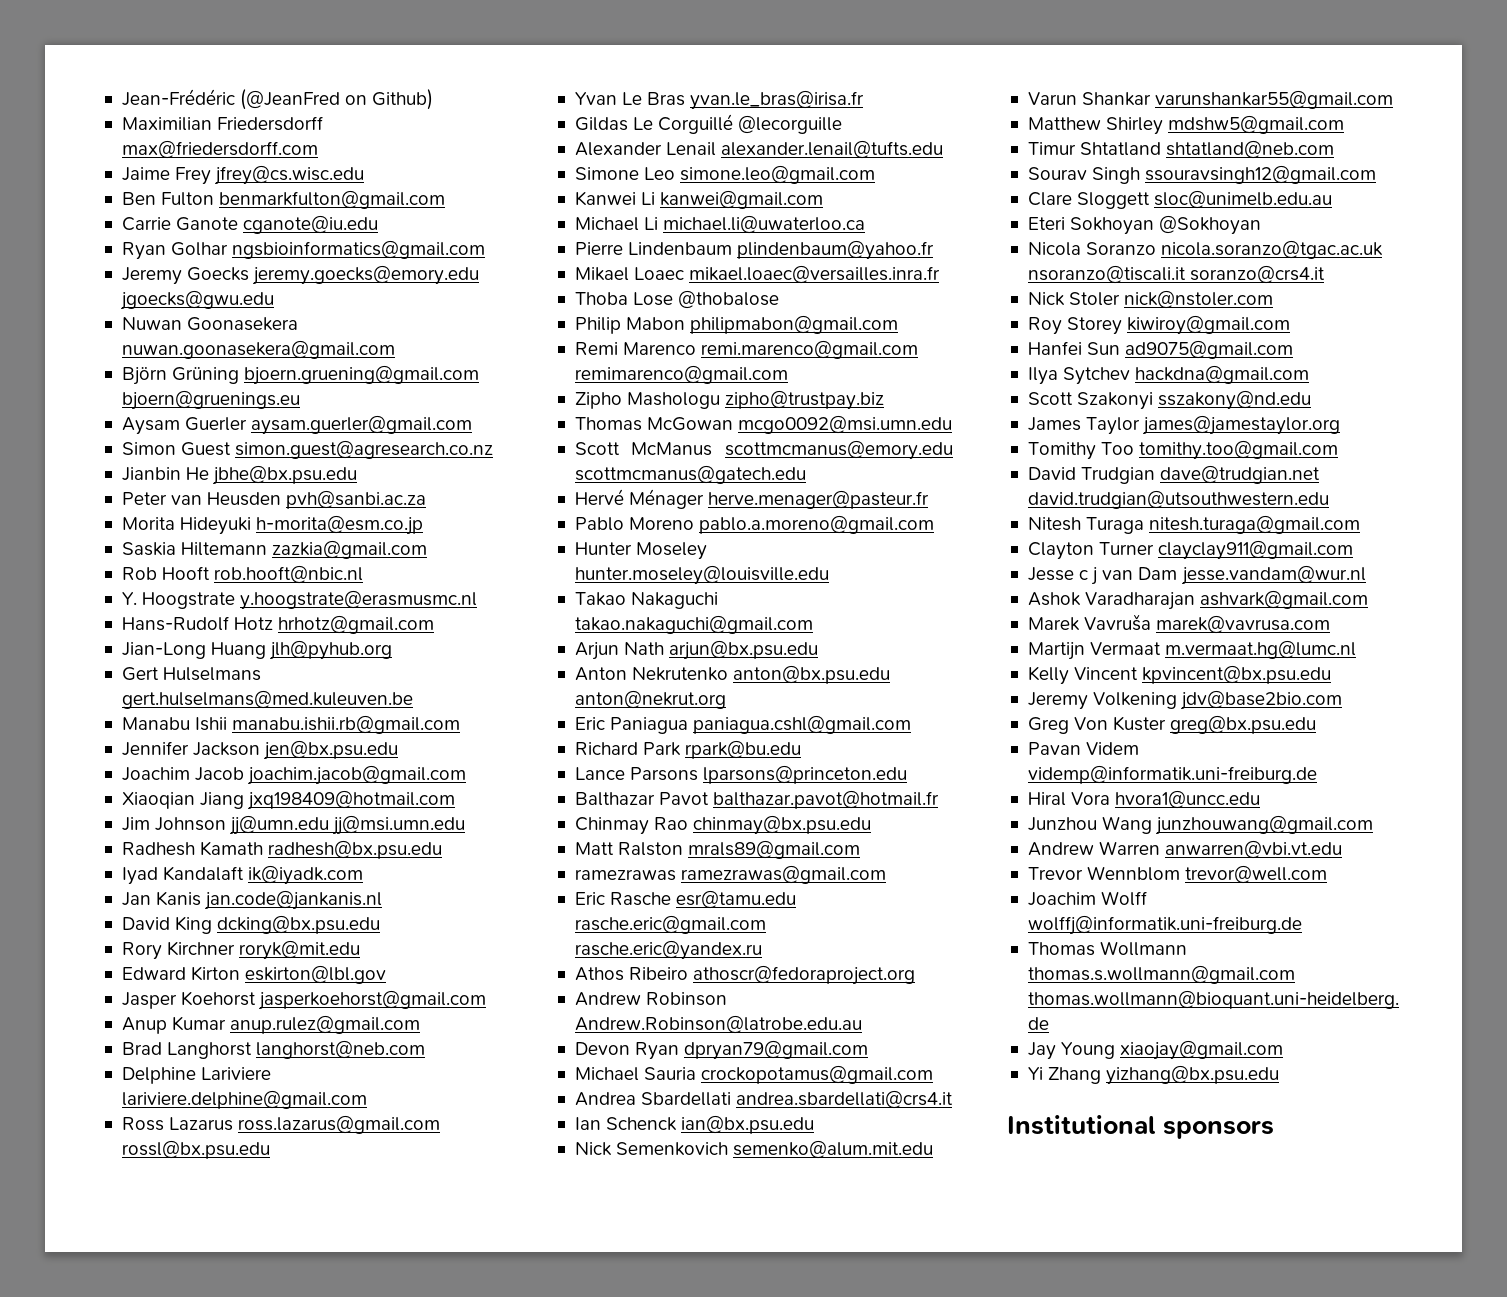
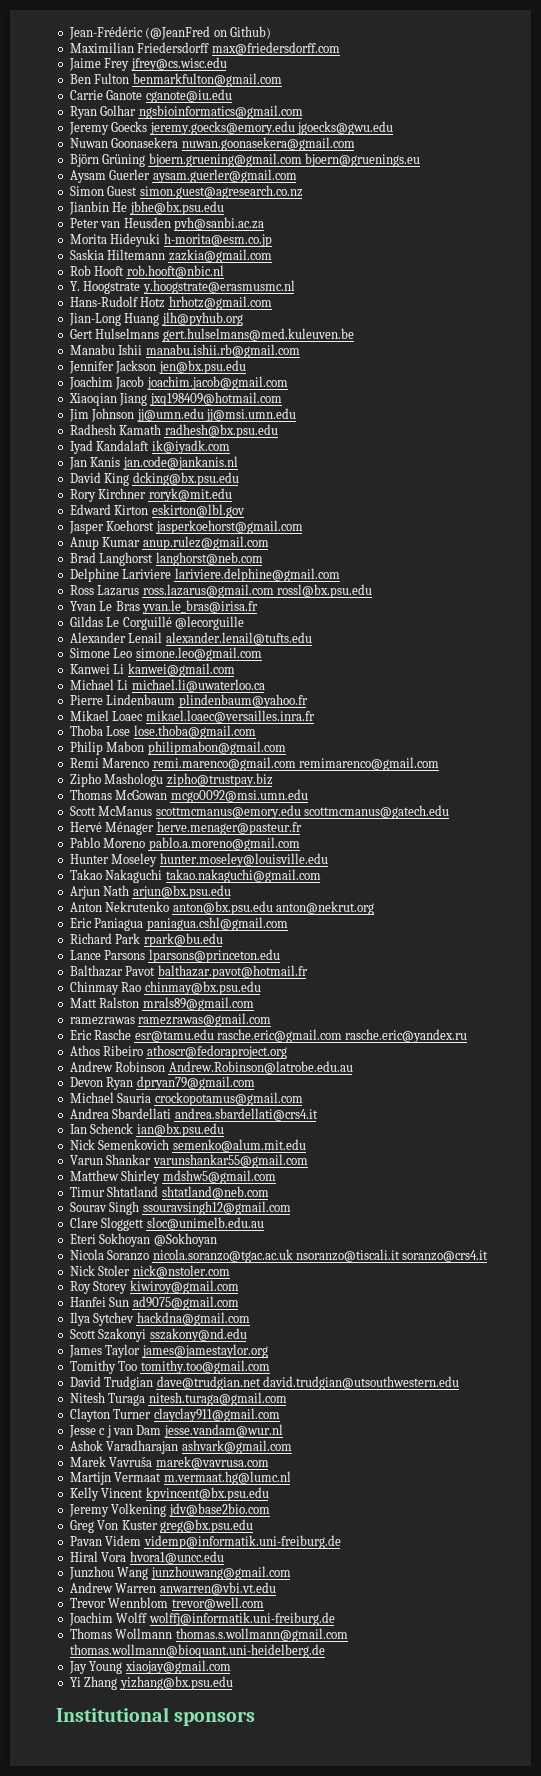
- Thoba Lose @thobalose
+ Thoba Lose lose.thoba@gmail.com

